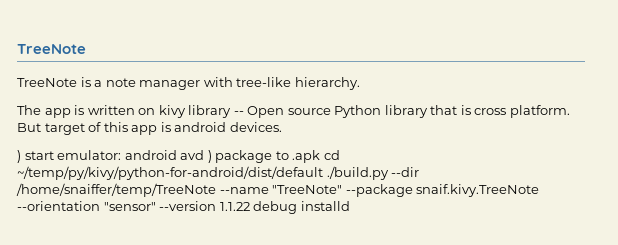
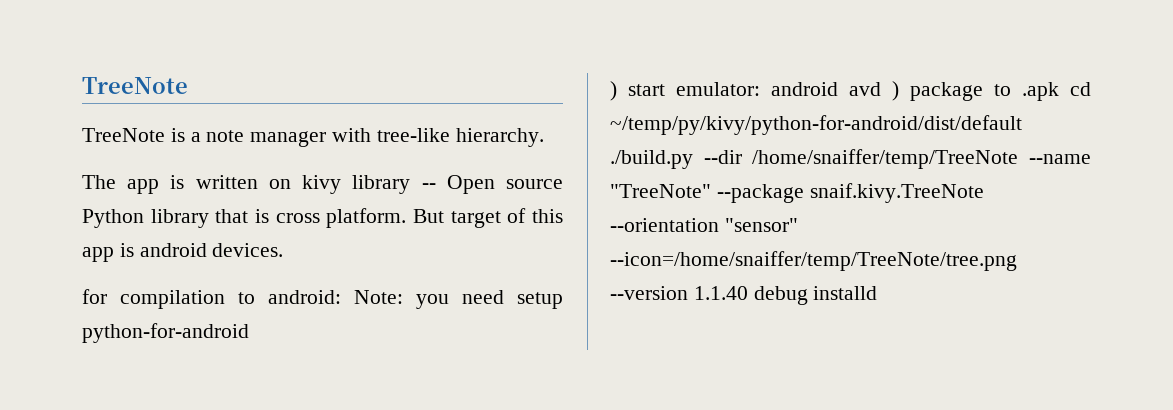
+ for compilation to android: Note: you need setup python-for-android
- ) start emulator: android avd ) package to .apk cd ~/temp/py/kivy/python-for-android/dist/default ./build.py --dir /home/snaiffer/temp/TreeNote --name "TreeNote" --package snaif.kivy.TreeNote --orientation "sensor" --version 1.1.22 debug installd
+ ) start emulator: android avd ) package to .apk cd ~/temp/py/kivy/python-for-android/dist/default ./build.py --dir /home/snaiffer/temp/TreeNote --name "TreeNote" --package snaif.kivy.TreeNote --orientation "sensor" --icon=/home/snaiffer/temp/TreeNote/tree.png --version 1.1.40 debug installd

